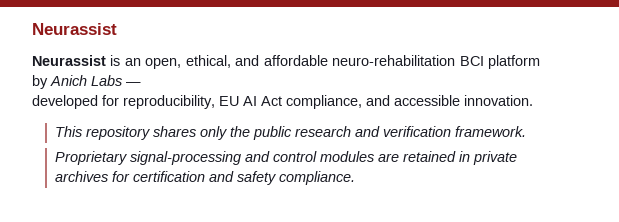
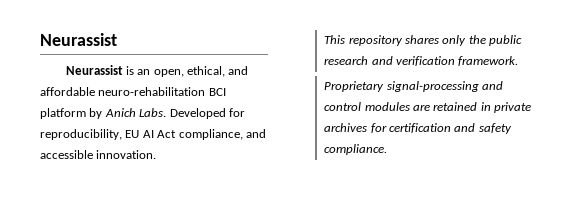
- Neurassist is an open, ethical, and affordable neuro-rehabilitation BCI platform by Anich Labs —
- developed for reproducibility, EU AI Act compliance, and accessible innovation.
+ Neurassist is an open, ethical, and affordable neuro-rehabilitation BCI platform by Anich Labs. Developed for reproducibility, EU AI Act compliance, and accessible innovation.

